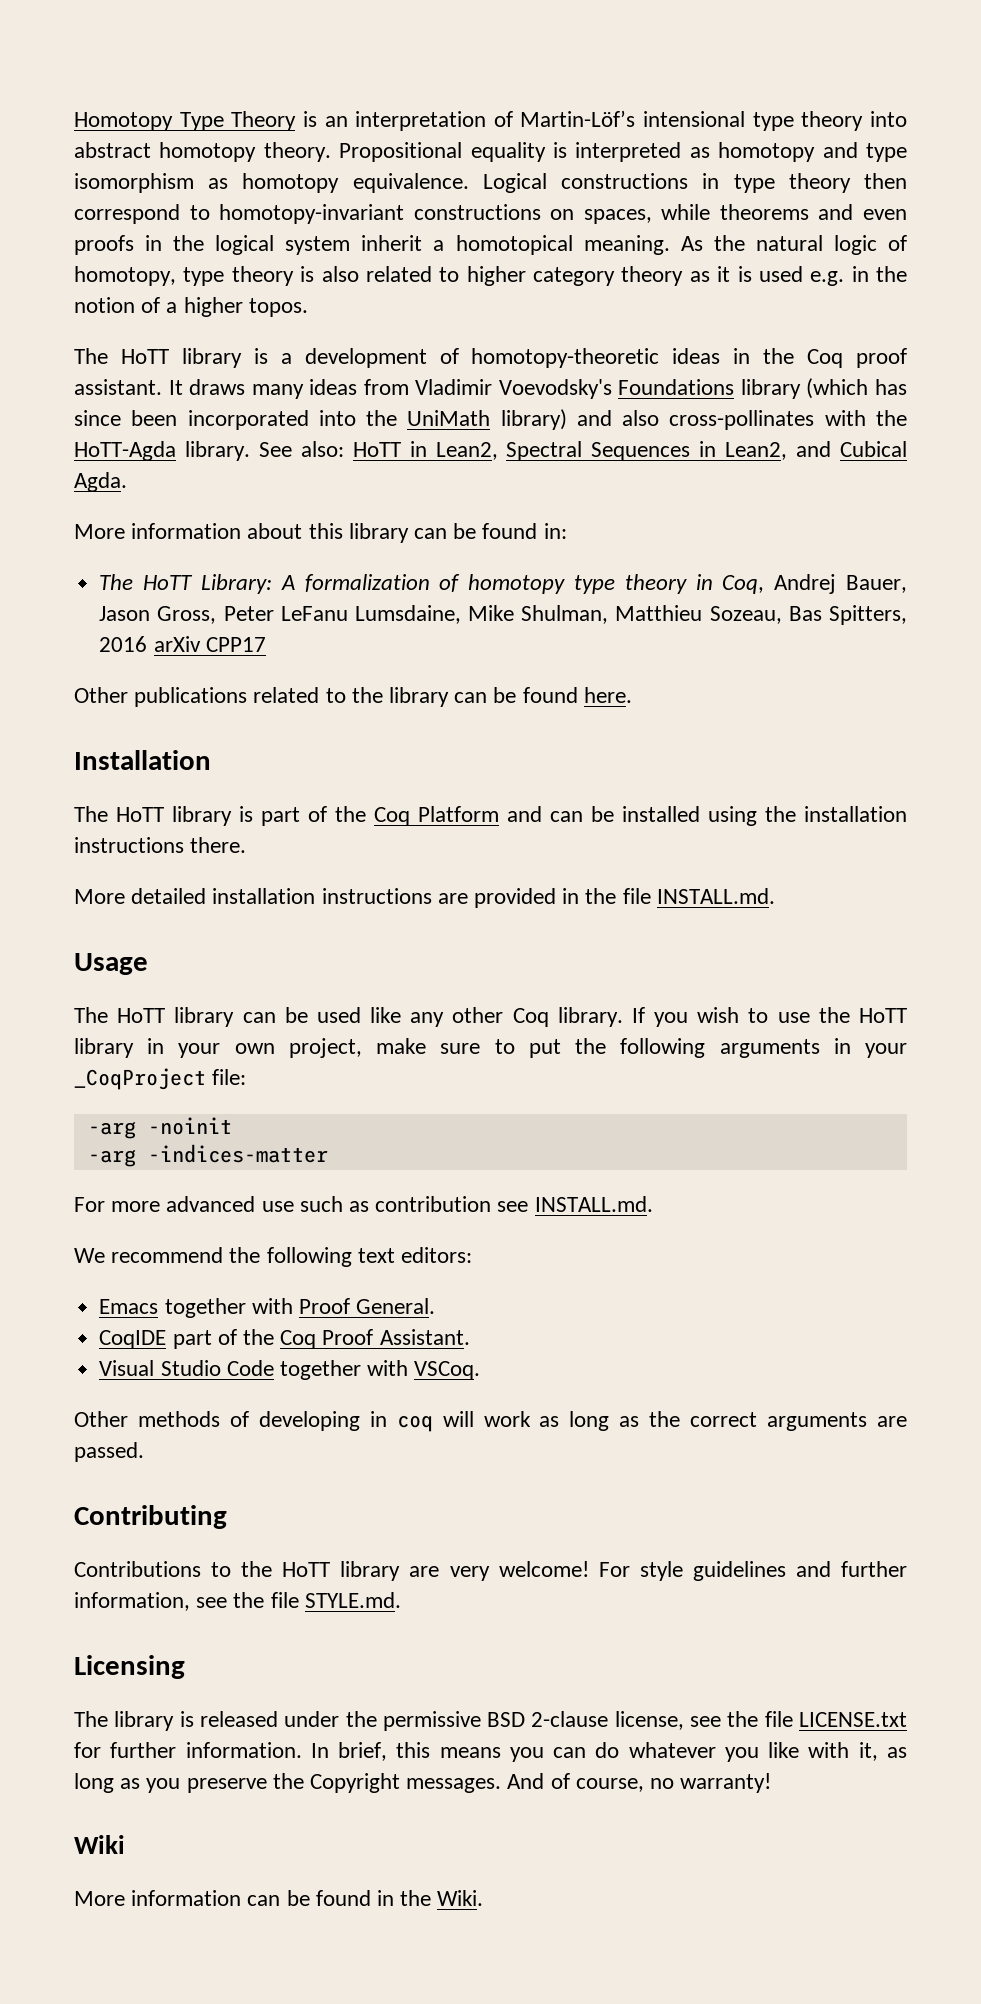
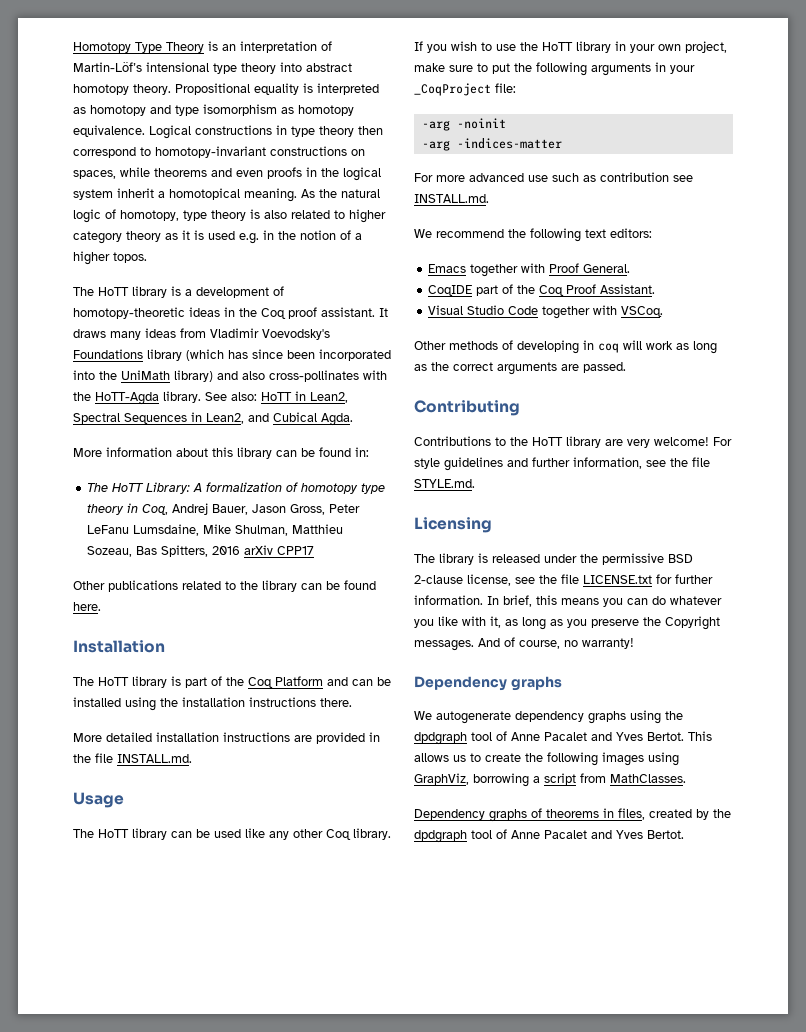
  And of course, no warranty!
- Wiki
- More information can be found in the Wiki.
+ Dependency graphs
+ We autogenerate dependency graphs using the dpdgraph tool of Anne Pacalet and Yves Bertot. This allows us to create the following images using GraphViz, borrowing a script from MathClasses.
+ Dependency graphs of theorems in files, created by the dpdgraph tool of Anne Pacalet and Yves Bertot.

